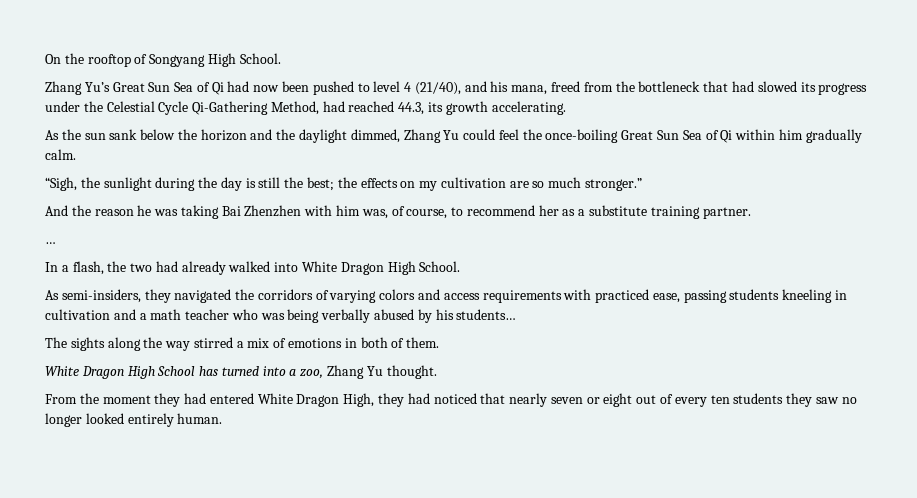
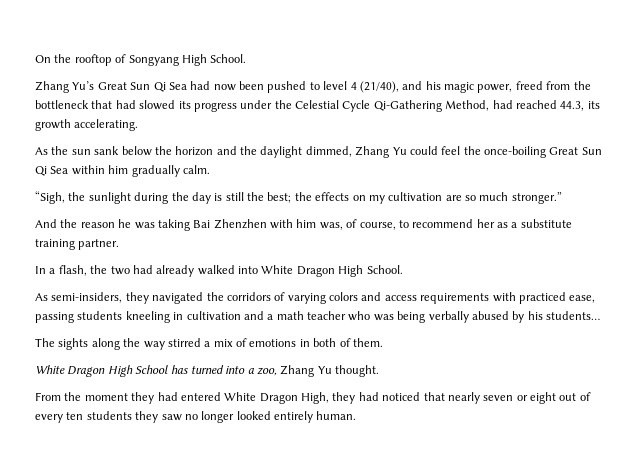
- Zhang Yu’s Great Sun Sea of Qi had now been pushed to level 4 (21/40), and his mana, freed from the bottleneck that had slowed its progress under the Celestial Cycle Qi-Gathering Method, had reached 44.3, its growth accelerating.
+ Zhang Yu’s Great Sun Qi Sea had now been pushed to level 4 (21/40), and his magic power, freed from the bottleneck that had slowed its progress under the Celestial Cycle Qi-Gathering Method, had reached 44.3, its growth accelerating.
- As the sun sank below the horizon and the daylight dimmed, Zhang Yu could feel the once-boiling Great Sun Sea of Qi within him gradually calm.
+ As the sun sank below the horizon and the daylight dimmed, Zhang Yu could feel the once-boiling Great Sun Qi Sea within him gradually calm.
- …

